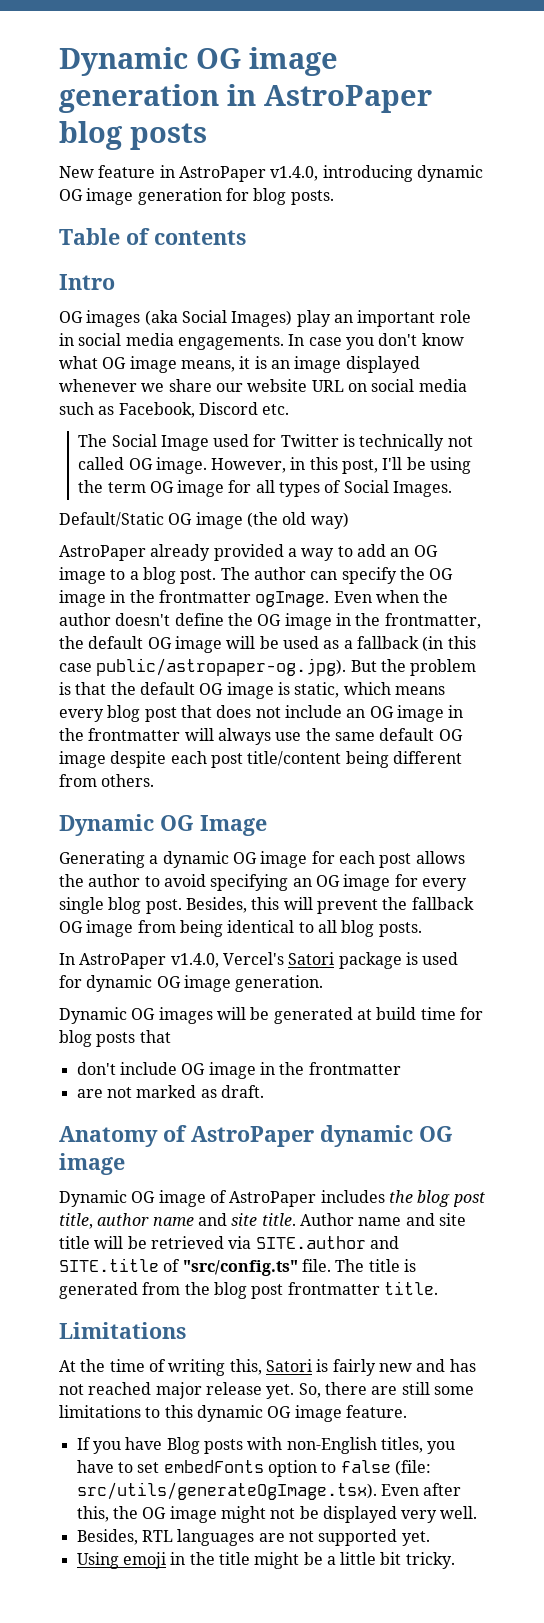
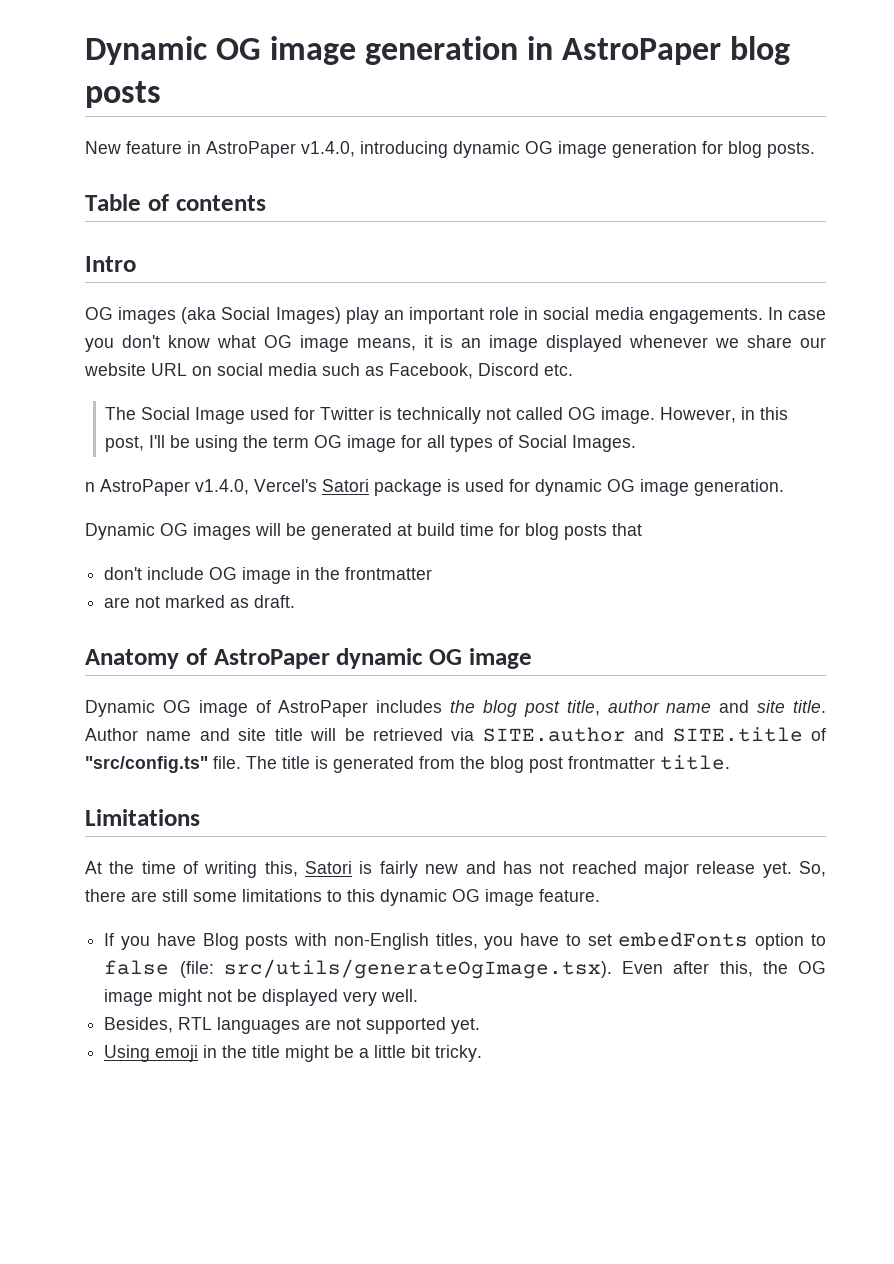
- Default/Static OG image (the old way)
- AstroPaper already provided a way to add an OG image to a blog post. The author can specify the OG image in the frontmatter ogImage. Even when the author doesn't define the OG image in the frontmatter, the default OG image will be used as a fallback (in this case public/astropaper-og.jpg). But the problem is that the default OG image is static, which means every blog post that does not include an OG image in the frontmatter will always use the same default OG image despite each post title/content being different from others.
- Dynamic OG Image
- Generating a dynamic OG image for each post allows the author to avoid specifying an OG image for every single blog post. Besides, this will prevent the fallback OG image from being identical to all blog posts.
- In AstroPaper v1.4.0, Vercel's Satori package is used for dynamic OG image generation.
+ n AstroPaper v1.4.0, Vercel's Satori package is used for dynamic OG image generation.

